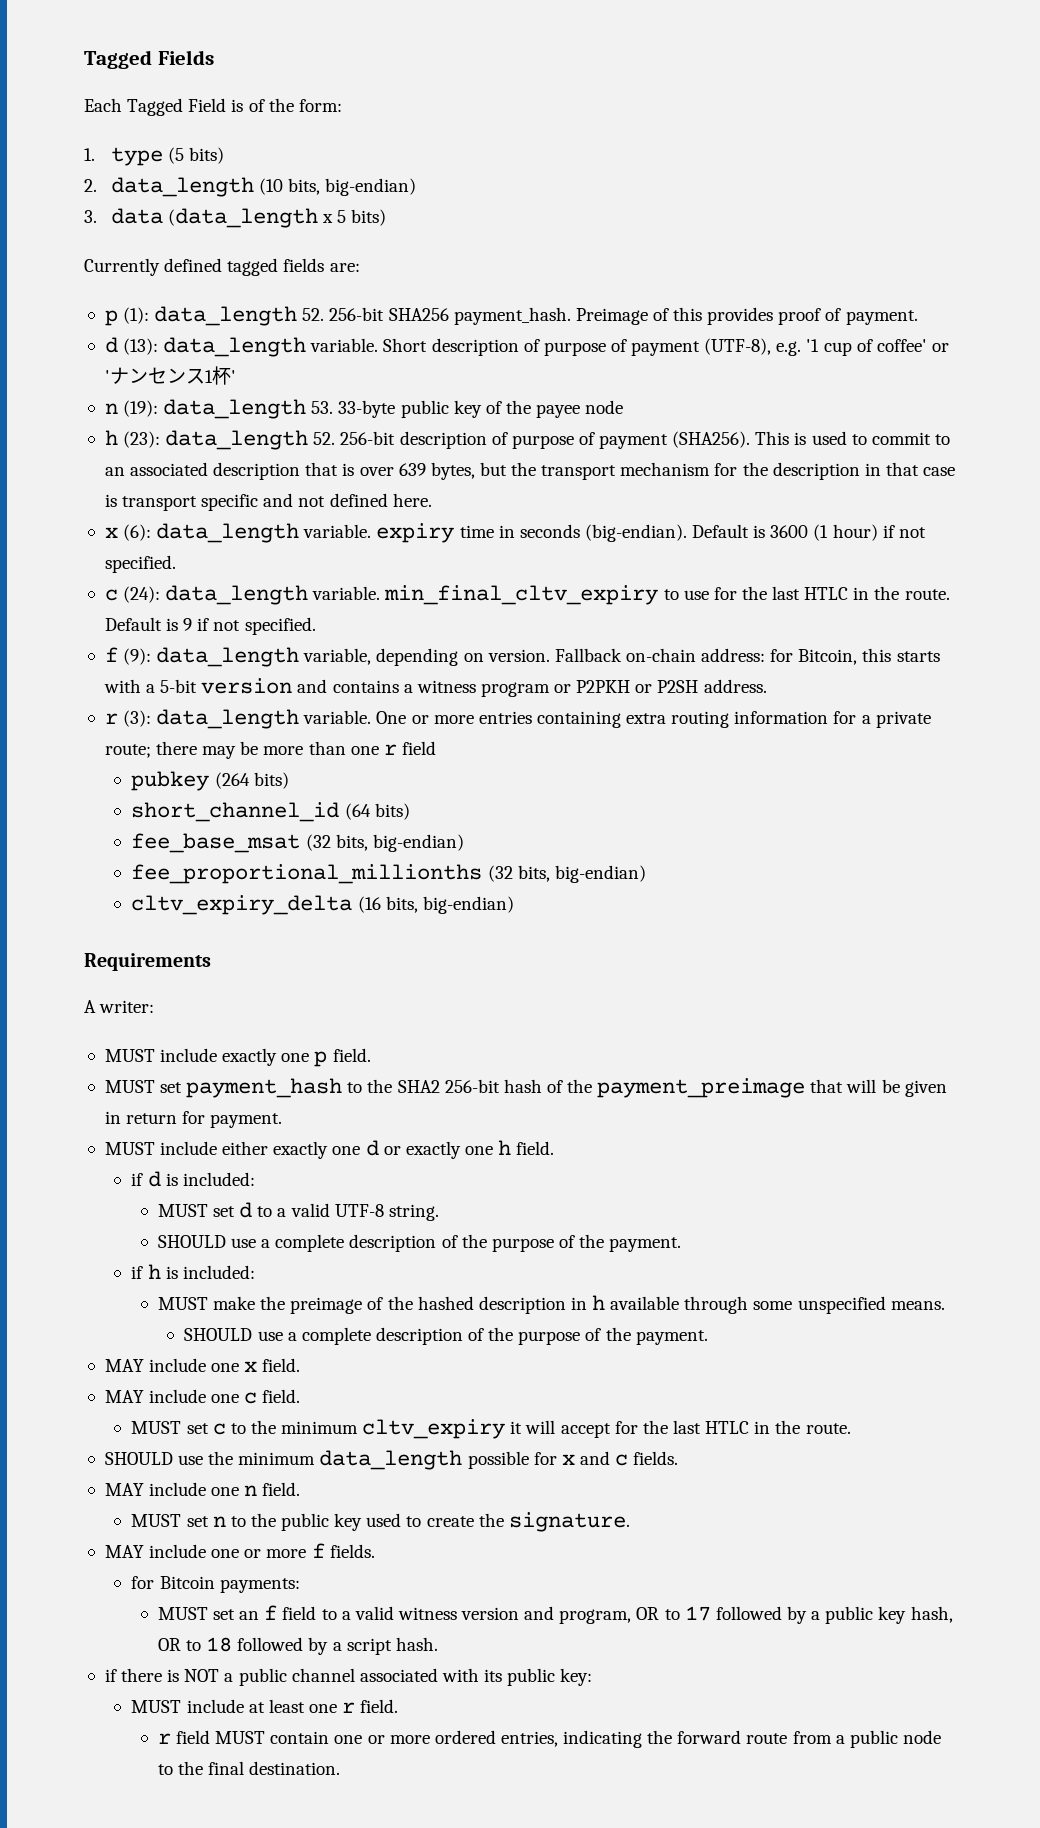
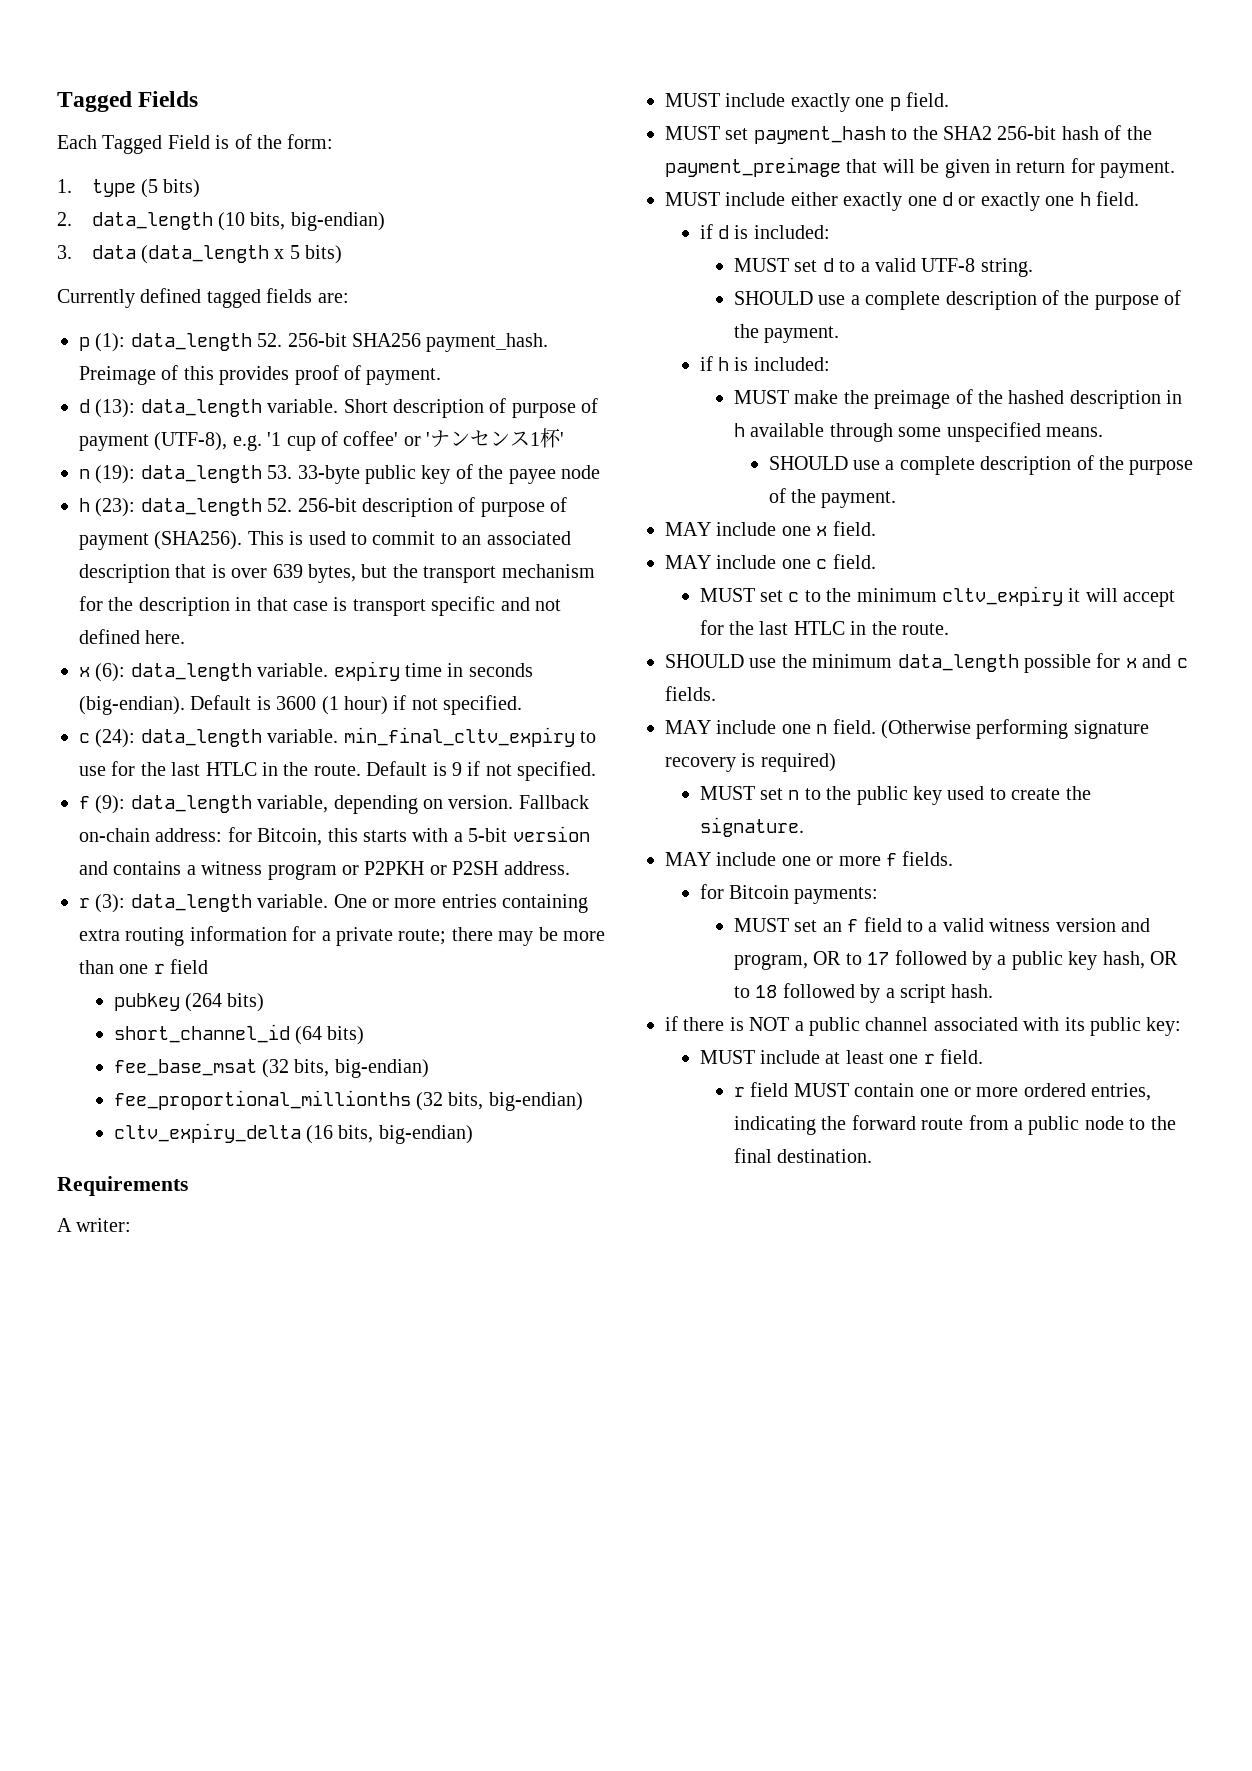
+ (Otherwise performing signature recovery is required)

